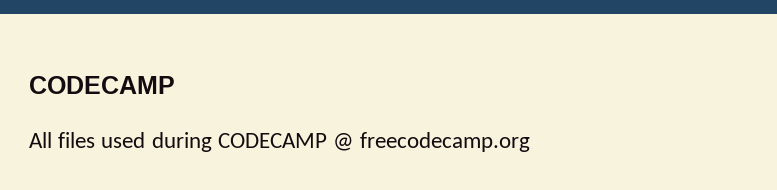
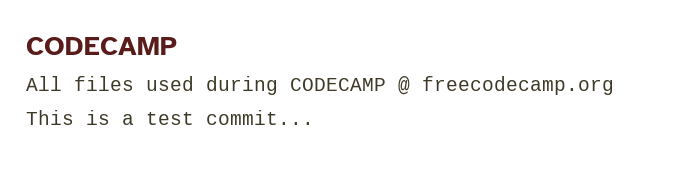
+ This is a test commit...

